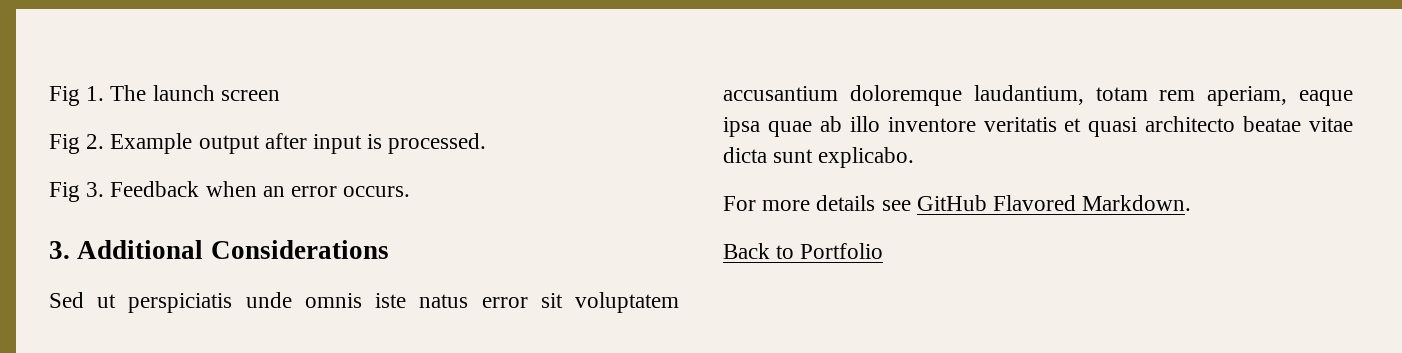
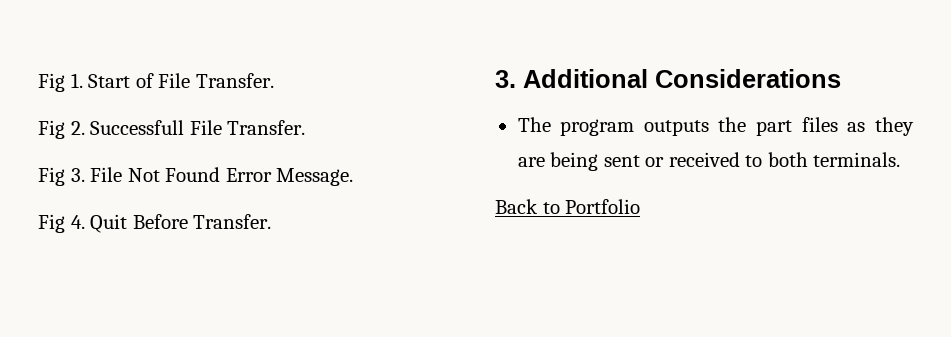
- Fig 1. The launch screen
- Fig 2. Example output after input is processed.
- Fig 3. Feedback when an error occurs.
+ Fig 1. Start of File Transfer.
+ Fig 2. Successfull File Transfer.
+ Fig 3. File Not Found Error Message.
+ Fig 4. Quit Before Transfer.
  3. Additional Considerations
- Sed ut perspiciatis unde omnis iste natus error sit voluptatem accusantium doloremque laudantium, totam rem aperiam, eaque ipsa quae ab illo inventore veritatis et quasi architecto beatae vitae dicta sunt explicabo.
- For more details see GitHub Flavored Markdown.
+ The program outputs the part files as they are being sent or received to both terminals.

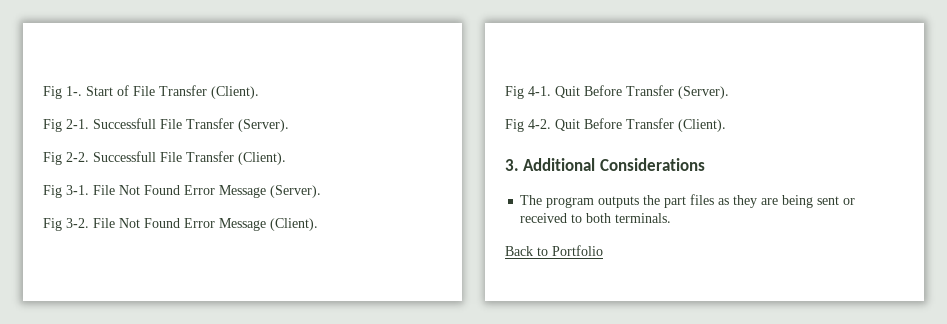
- Fig 1. Start of File Transfer.
- Fig 2. Successfull File Transfer.
- Fig 3. File Not Found Error Message.
- Fig 4. Quit Before Transfer.
+ Fig 1-. Start of File Transfer (Client).
+ Fig 2-1. Successfull File Transfer (Server).
+ Fig 2-2. Successfull File Transfer (Client).
+ Fig 3-1. File Not Found Error Message (Server).
+ Fig 3-2. File Not Found Error Message (Client).
+ Fig 4-1. Quit Before Transfer (Server).
+ Fig 4-2. Quit Before Transfer (Client).

